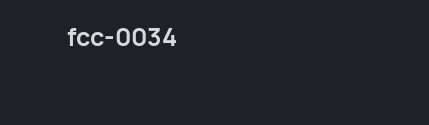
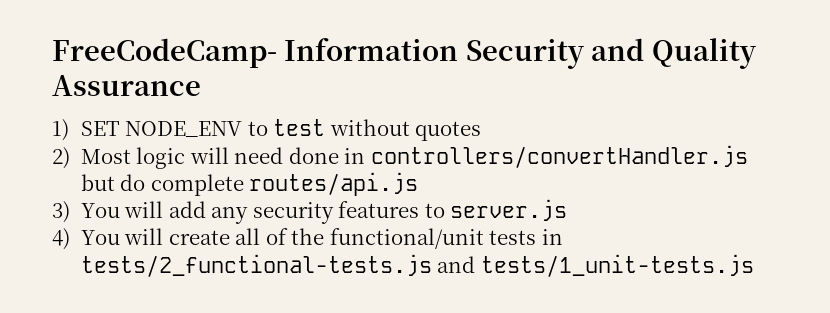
- fcc-0034
+ FreeCodeCamp- Information Security and Quality Assurance
+ 1) SET NODE_ENV to test without quotes
+ 2) Most logic will need done in controllers/convertHandler.js but do complete routes/api.js
+ 3) You will add any security features to server.js
+ 4) You will create all of the functional/unit tests in tests/2_functional-tests.js and tests/1_unit-tests.js

